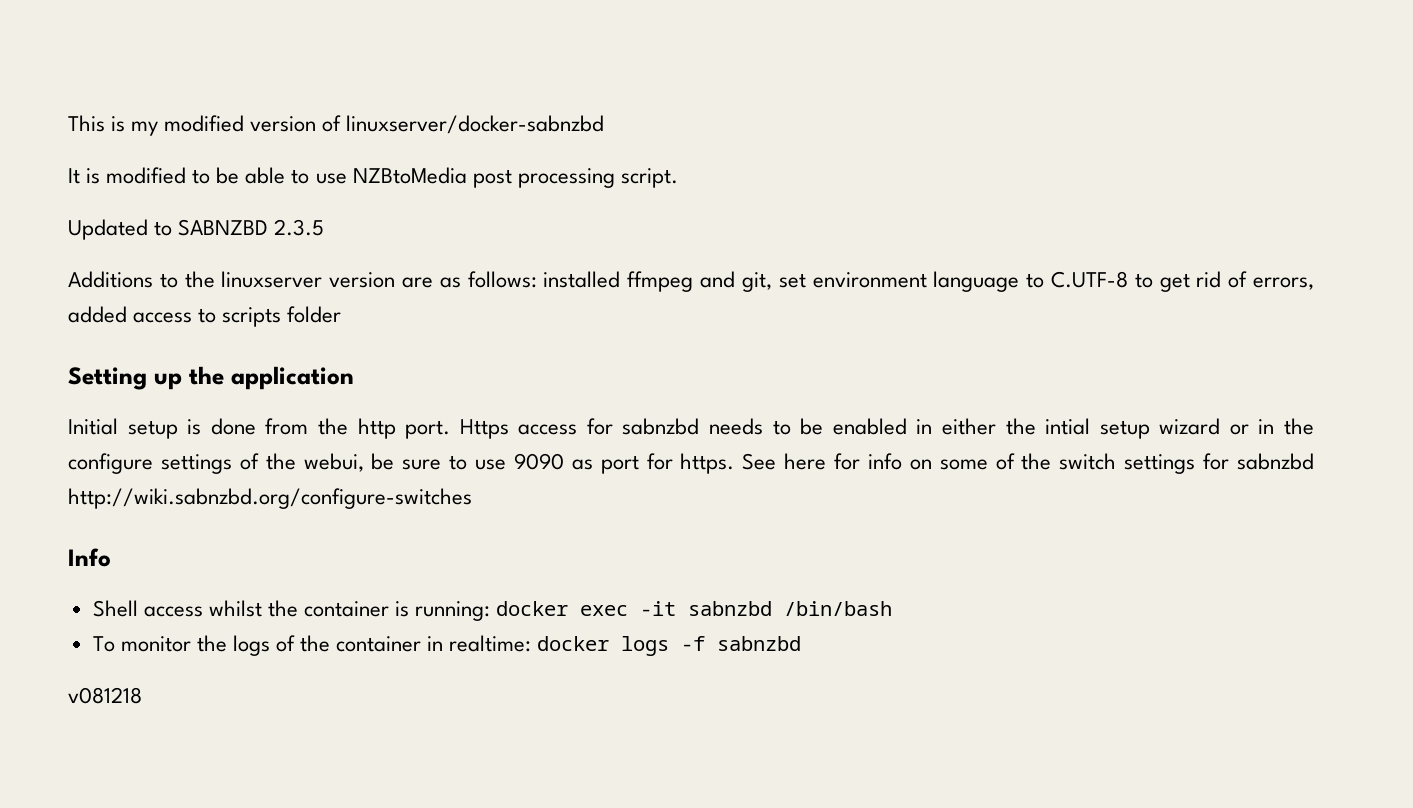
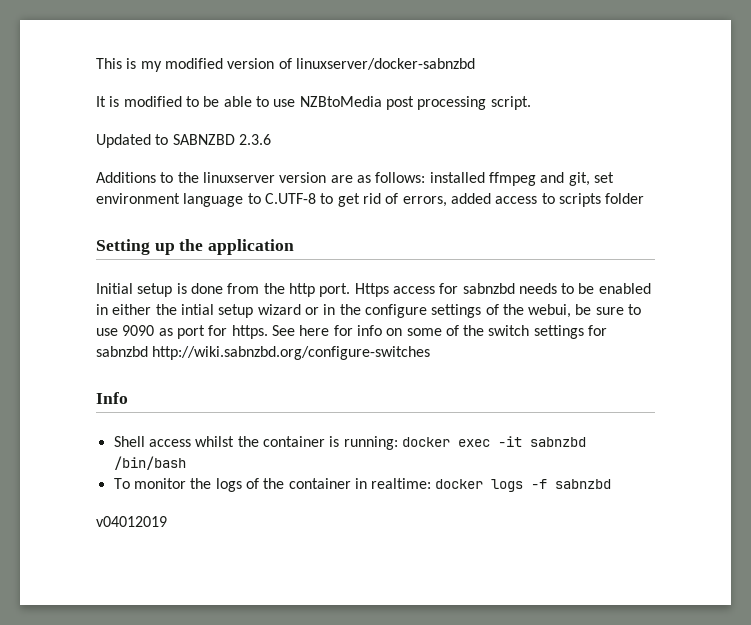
- Updated to SABNZBD 2.3.5
+ Updated to SABNZBD 2.3.6
- v081218
+ v04012019

